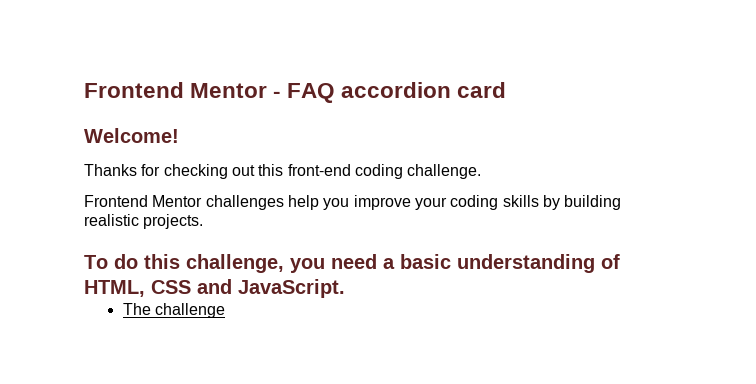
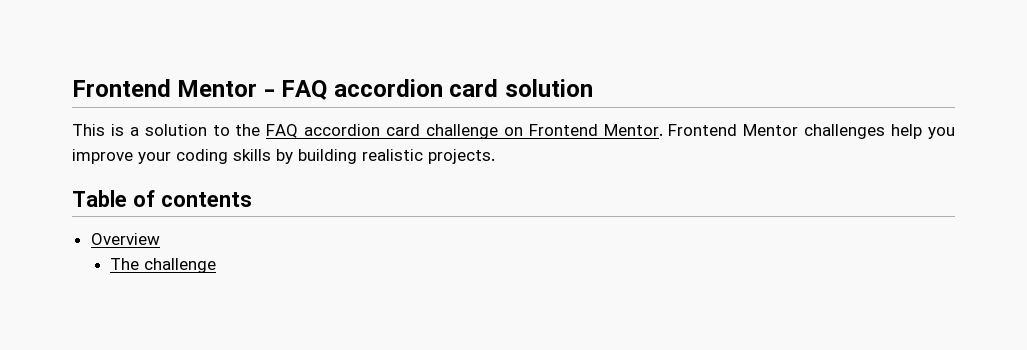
- Frontend Mentor - FAQ accordion card
- Welcome!
- Thanks for checking out this front-end coding challenge.
- Frontend Mentor challenges help you improve your coding skills by building realistic projects.
+ Frontend Mentor - FAQ accordion card solution
+ This is a solution to the FAQ accordion card challenge on Frontend Mentor. Frontend Mentor challenges help you improve your coding skills by building realistic projects.
- To do this challenge, you need a basic understanding of HTML, CSS and JavaScript.
+ Table of contents
+ Overview

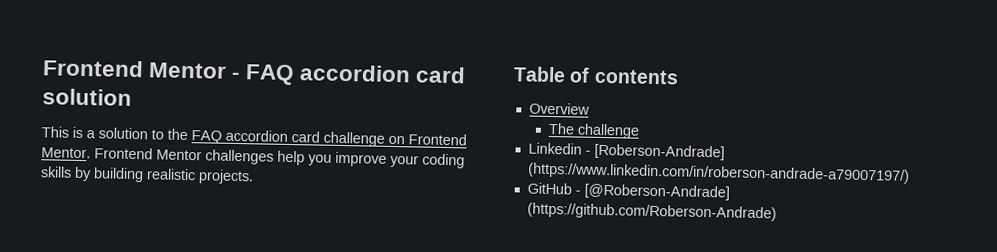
+ Linkedin - [Roberson-Andrade] (https://www.linkedin.com/in/roberson-andrade-a79007197/)
+ GitHub - [@Roberson-Andrade] (https://github.com/Roberson-Andrade)

